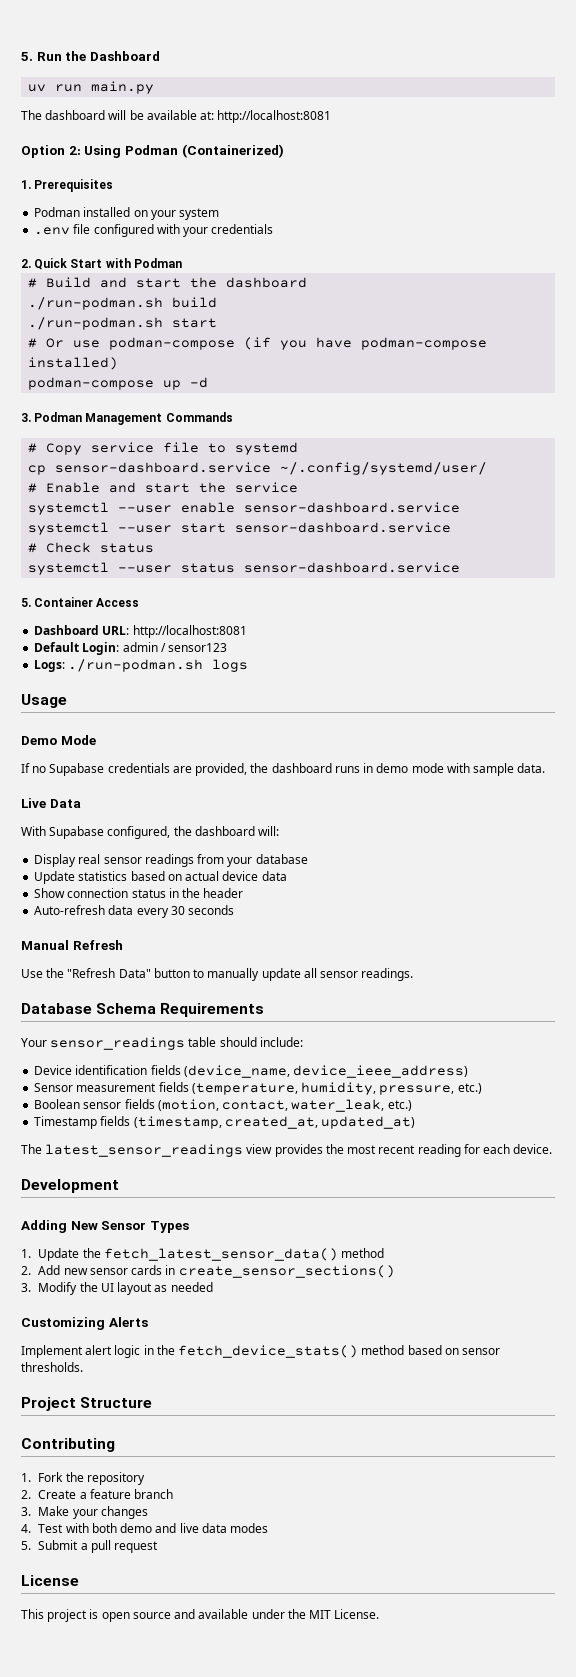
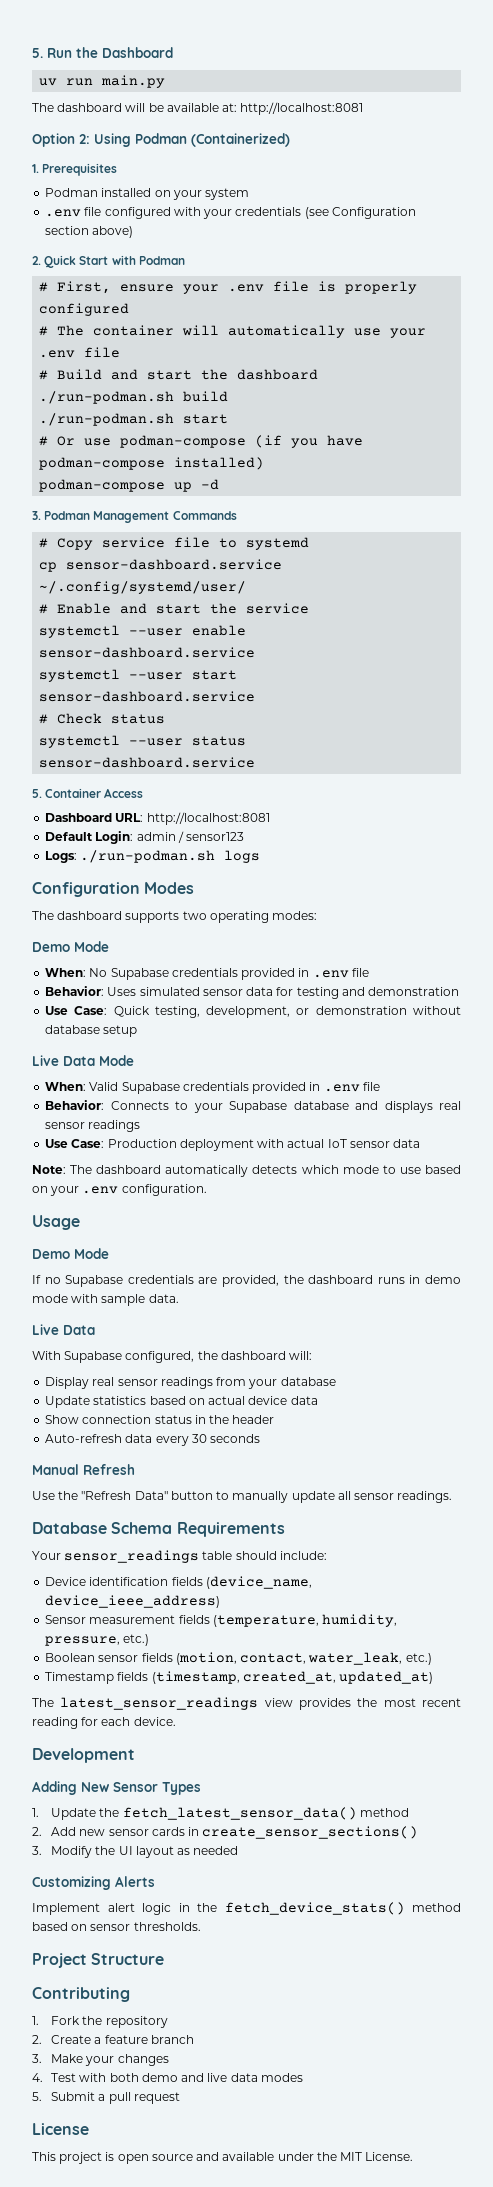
- .env file configured with your credentials
+ .env file configured with your credentials (see Configuration section above)
+ # First, ensure your .env file is properly configured
+ # The container will automatically use your .env file
+ Configuration Modes
+ The dashboard supports two operating modes:
+ Demo Mode
+ When: No Supabase credentials provided in .env file
+ Behavior: Uses simulated sensor data for testing and demonstration
+ Use Case: Quick testing, development, or demonstration without database setup
+ Live Data Mode
+ When: Valid Supabase credentials provided in .env file
+ Behavior: Connects to your Supabase database and displays real sensor readings
+ Use Case: Production deployment with actual IoT sensor data
+ Note: The dashboard automatically detects which mode to use based on your .env configuration.

